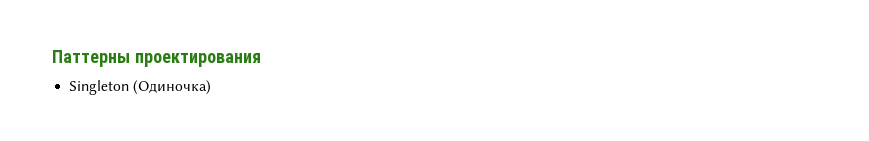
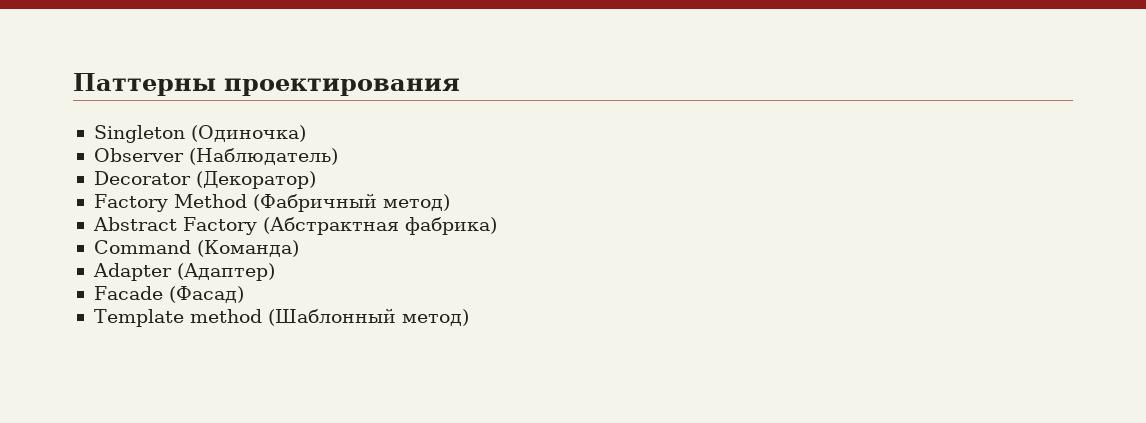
+ Observer (Наблюдатель)
+ Decorator (Декоратор)
+ Factory Method (Фабричный метод)
+ Abstract Factory (Абстрактная фабрика)
+ Command (Команда)
+ Adapter (Адаптер)
+ Facade (Фасад)
+ Template method (Шаблонный метод)

